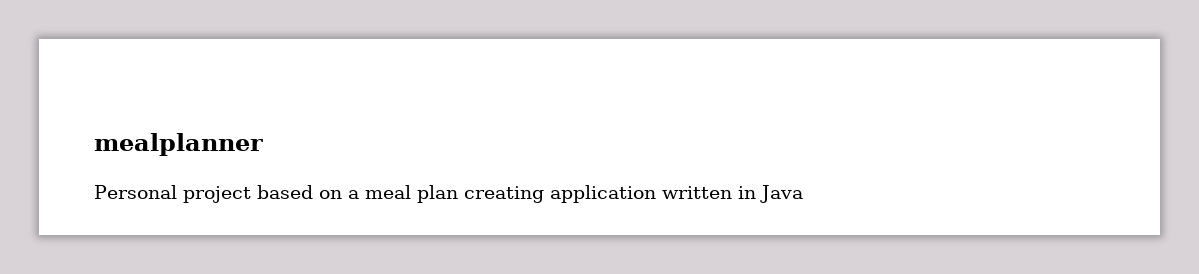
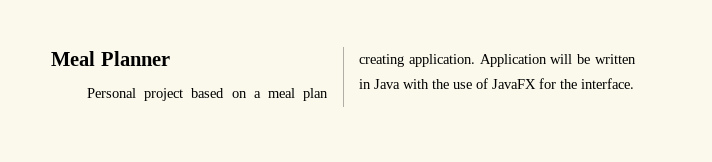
- mealplanner
+ Meal Planner
- Personal project based on a meal plan creating application written in Java
+ Personal project based on a meal plan creating application. Application will be written in Java with the use of JavaFX for the interface.

